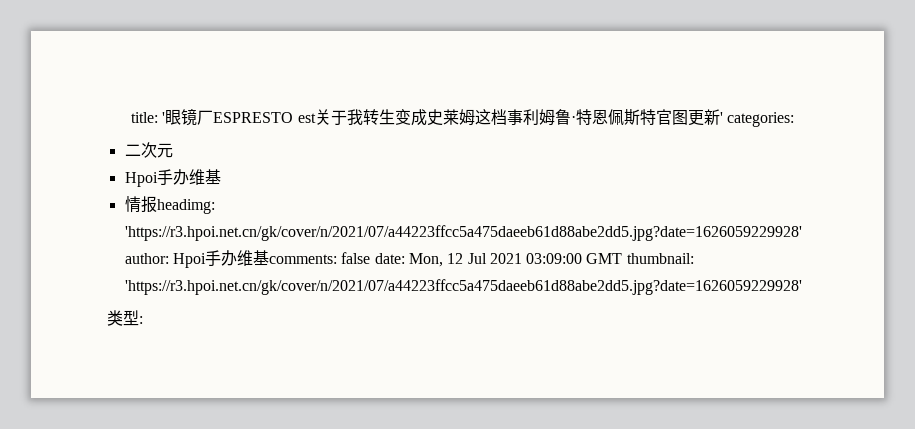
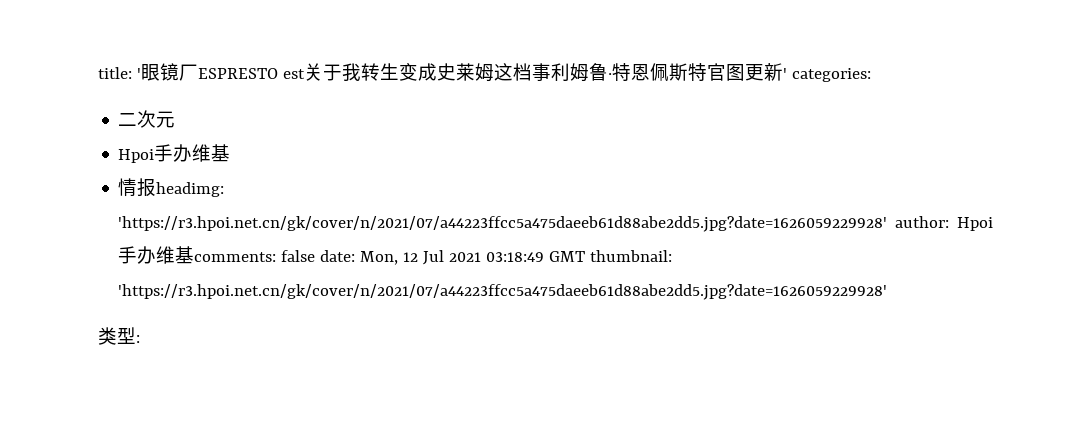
- 情报headimg: 'https://r3.hpoi.net.cn/gk/cover/n/2021/07/a44223ffcc5a475daeeb61d88abe2dd5.jpg?date=1626059229928' author: Hpoi手办维基comments: false date: Mon, 12 Jul 2021 03:09:00 GMT thumbnail: 'https://r3.hpoi.net.cn/gk/cover/n/2021/07/a44223ffcc5a475daeeb61d88abe2dd5.jpg?date=1626059229928'
+ 情报headimg: 'https://r3.hpoi.net.cn/gk/cover/n/2021/07/a44223ffcc5a475daeeb61d88abe2dd5.jpg?date=1626059229928' author: Hpoi手办维基comments: false date: Mon, 12 Jul 2021 03:18:49 GMT thumbnail: 'https://r3.hpoi.net.cn/gk/cover/n/2021/07/a44223ffcc5a475daeeb61d88abe2dd5.jpg?date=1626059229928'

